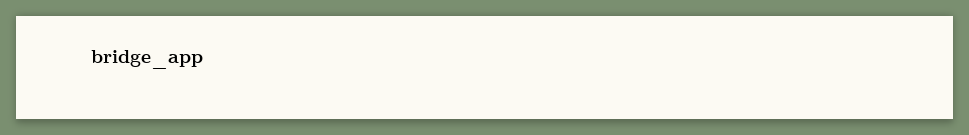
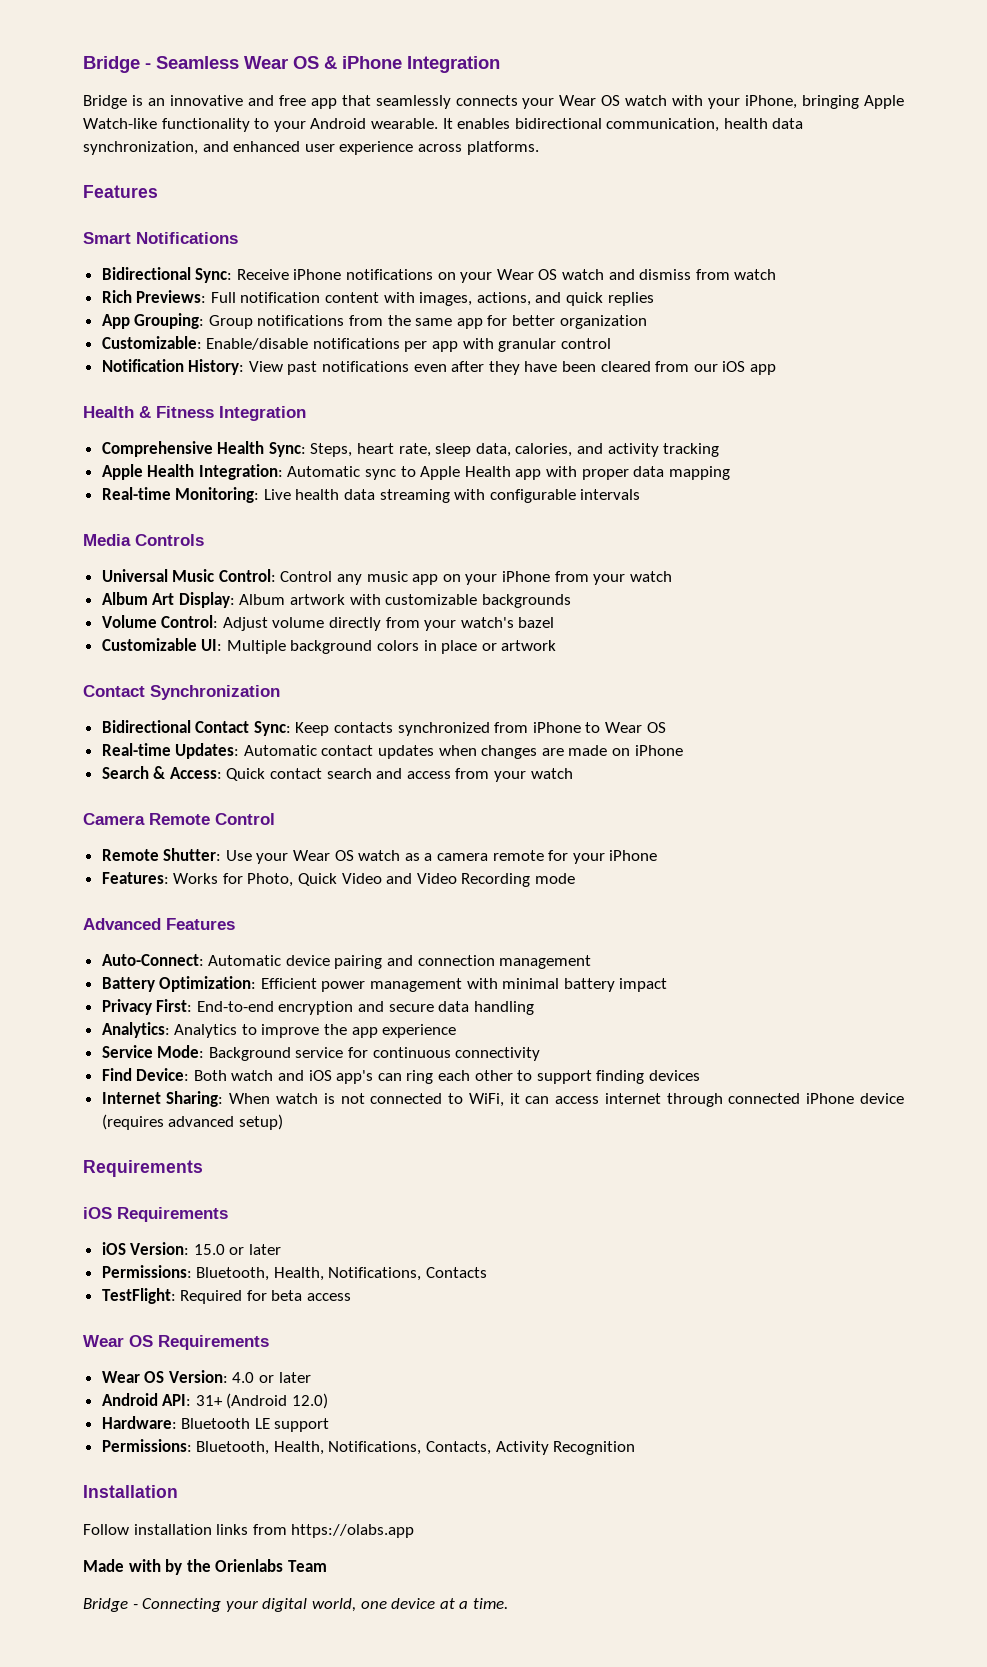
- bridge_app
+ Bridge - Seamless Wear OS & iPhone Integration
+ Bridge is an innovative and free app that seamlessly connects your Wear OS watch with your iPhone, bringing Apple Watch-like functionality to your Android wearable. It enables bidirectional communication, health data synchronization, and enhanced user experience across platforms.
+ Features
+ Smart Notifications
+ Bidirectional Sync: Receive iPhone notifications on your Wear OS watch and dismiss from watch
+ Rich Previews: Full notification content with images, actions, and quick replies
+ App Grouping: Group notifications from the same app for better organization
+ Customizable: Enable/disable notifications per app with granular control
+ Notification History: View past notifications even after they have been cleared from our iOS app
+ Health & Fitness Integration
+ Comprehensive Health Sync: Steps, heart rate, sleep data, calories, and activity tracking
+ Apple Health Integration: Automatic sync to Apple Health app with proper data mapping
+ Real-time Monitoring: Live health data streaming with configurable intervals
+ Media Controls
+ Universal Music Control: Control any music app on your iPhone from your watch
+ Album Art Display: Album artwork with customizable backgrounds
+ Volume Control: Adjust volume directly from your watch's bazel
+ Customizable UI: Multiple background colors in place or artwork
+ Contact Synchronization
+ Bidirectional Contact Sync: Keep contacts synchronized from iPhone to Wear OS
+ Real-time Updates: Automatic contact updates when changes are made on iPhone
+ Search & Access: Quick contact search and access from your watch
+ Camera Remote Control
+ Remote Shutter: Use your Wear OS watch as a camera remote for your iPhone
+ Features: Works for Photo, Quick Video and Video Recording mode
+ Advanced Features
+ Auto-Connect: Automatic device pairing and connection management
+ Battery Optimization: Efficient power management with minimal battery impact
+ Privacy First: End-to-end encryption and secure data handling
+ Analytics: Analytics to improve the app experience
+ Service Mode: Background service for continuous connectivity
+ Find Device: Both watch and iOS app's can ring each other to support finding devices
+ Internet Sharing: When watch is not connected to WiFi, it can access internet through connected iPhone device (requires advanced setup)
+ Requirements
+ iOS Requirements
+ iOS Version: 15.0 or later
+ Permissions: Bluetooth, Health, Notifications, Contacts
+ TestFlight: Required for beta access
+ Wear OS Requirements
+ Wear OS Version: 4.0 or later
+ Android API: 31+ (Android 12.0)
+ Hardware: Bluetooth LE support
+ Permissions: Bluetooth, Health, Notifications, Contacts, Activity Recognition
+ Installation
+ Follow installation links from https://olabs.app
+ Made with by the Orienlabs Team
+ Bridge - Connecting your digital world, one device at a time.

